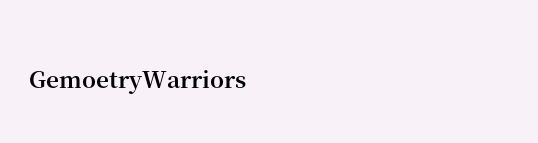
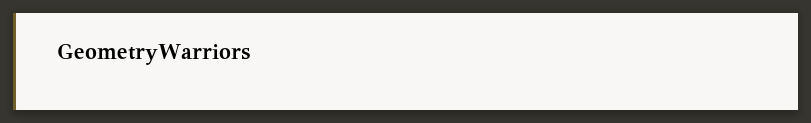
- GemoetryWarriors
+ GeometryWarriors

